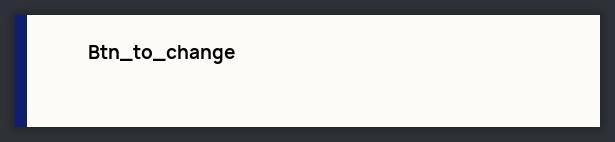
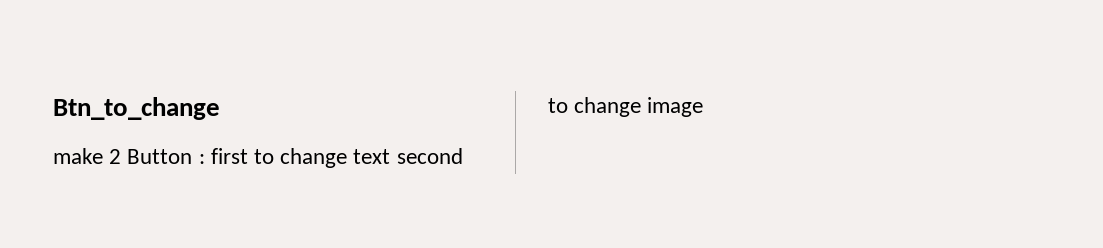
+ make 2 Button : first to change text second to change image

